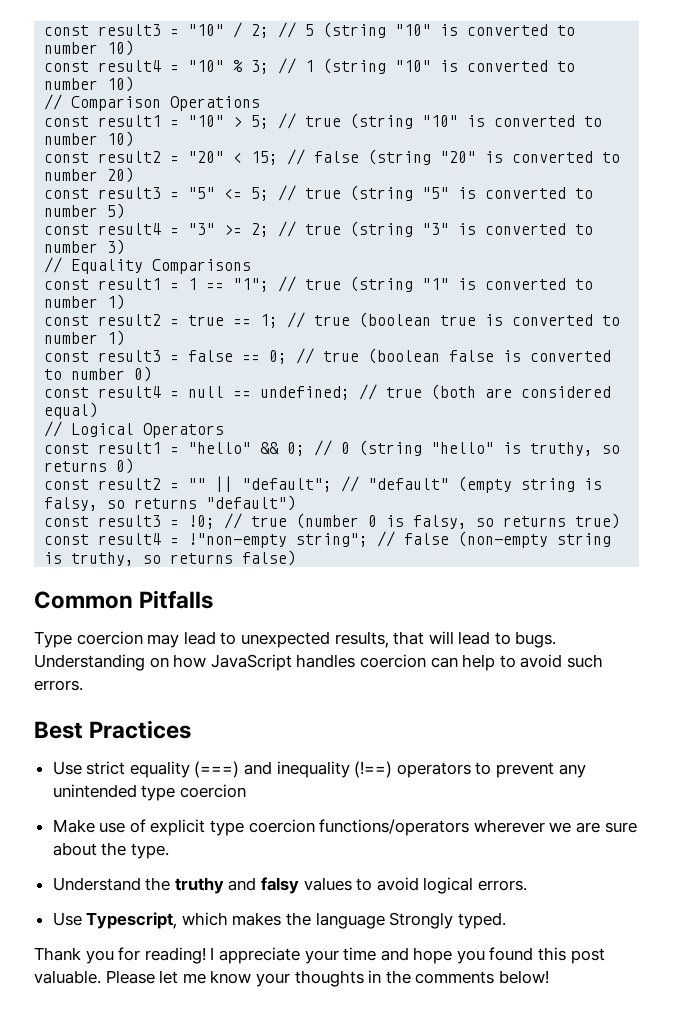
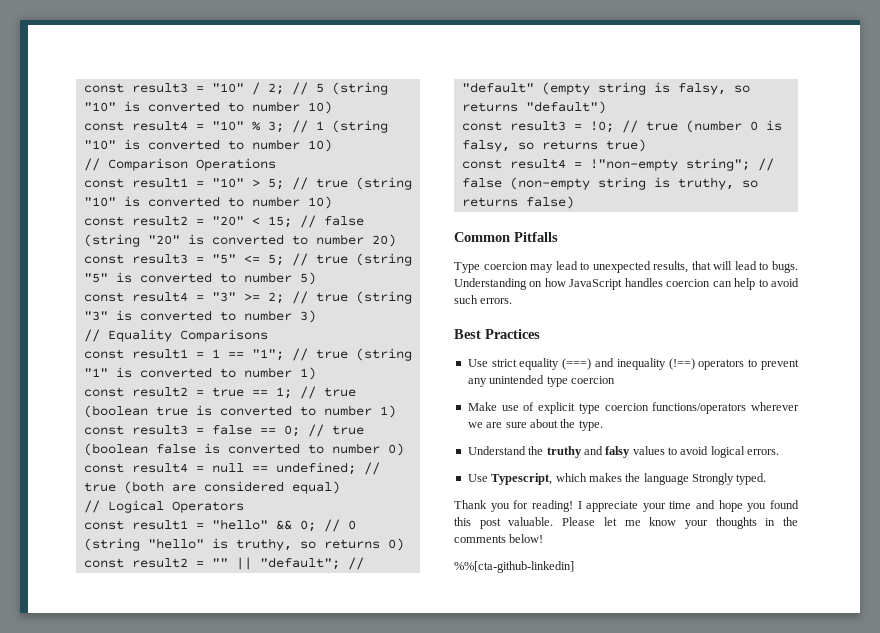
+ %%[cta-github-linkedin]

